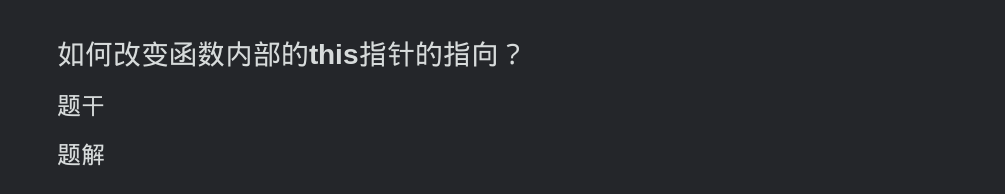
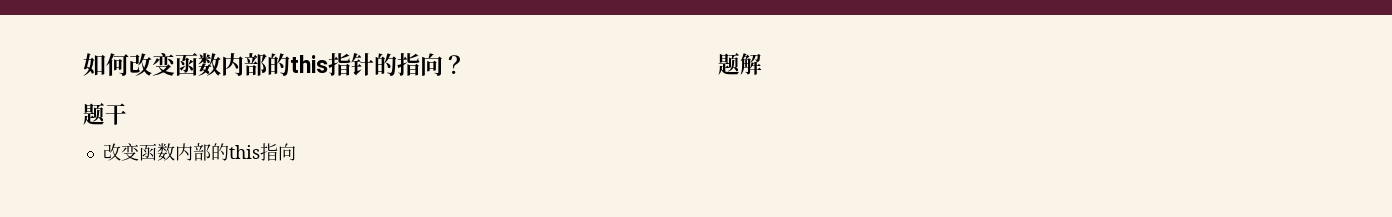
+ 改变函数内部的this指向

